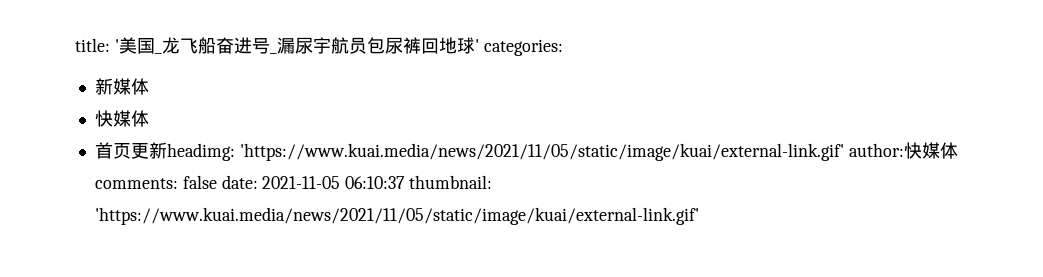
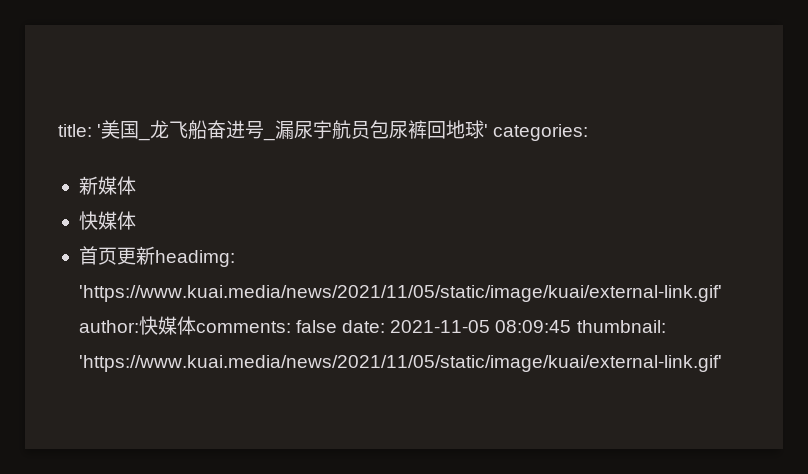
- 首页更新headimg: 'https://www.kuai.media/news/2021/11/05/static/image/kuai/external-link.gif' author:快媒体comments: false date: 2021-11-05 06:10:37 thumbnail: 'https://www.kuai.media/news/2021/11/05/static/image/kuai/external-link.gif'
+ 首页更新headimg: 'https://www.kuai.media/news/2021/11/05/static/image/kuai/external-link.gif' author:快媒体comments: false date: 2021-11-05 08:09:45 thumbnail: 'https://www.kuai.media/news/2021/11/05/static/image/kuai/external-link.gif'

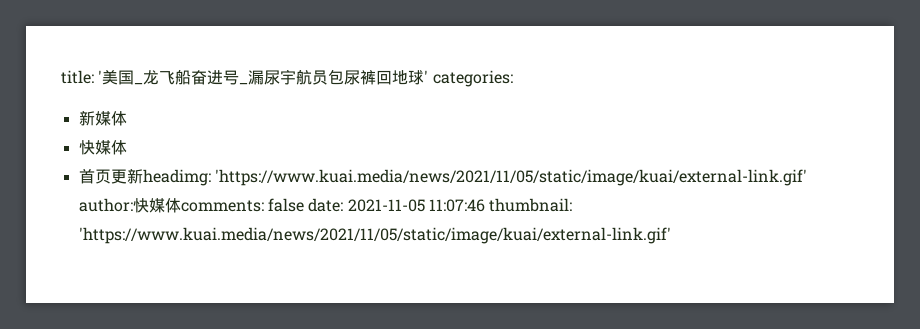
- 首页更新headimg: 'https://www.kuai.media/news/2021/11/05/static/image/kuai/external-link.gif' author:快媒体comments: false date: 2021-11-05 08:09:45 thumbnail: 'https://www.kuai.media/news/2021/11/05/static/image/kuai/external-link.gif'
+ 首页更新headimg: 'https://www.kuai.media/news/2021/11/05/static/image/kuai/external-link.gif' author:快媒体comments: false date: 2021-11-05 11:07:46 thumbnail: 'https://www.kuai.media/news/2021/11/05/static/image/kuai/external-link.gif'

